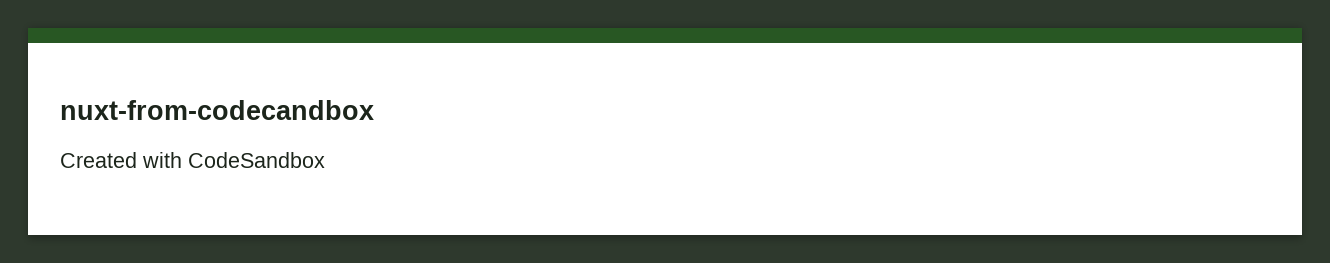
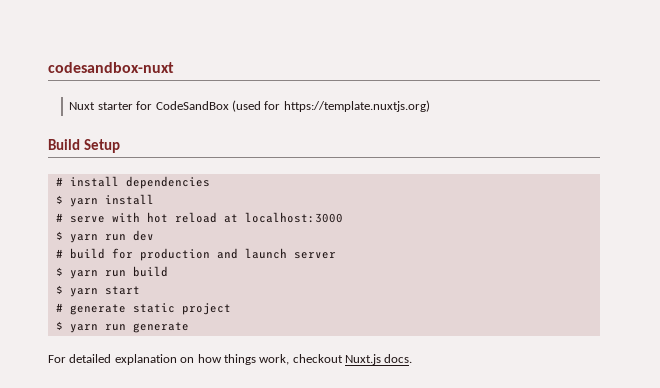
- nuxt-from-codecandbox
- Created with CodeSandbox
+ codesandbox-nuxt
+ Nuxt starter for CodeSandBox (used for https://template.nuxtjs.org)
+ Build Setup
+ # install dependencies
+ $ yarn install
+ # serve with hot reload at localhost:3000
+ $ yarn run dev
+ # build for production and launch server
+ $ yarn run build
+ $ yarn start
+ # generate static project
+ $ yarn run generate
+ For detailed explanation on how things work, checkout Nuxt.js docs.

